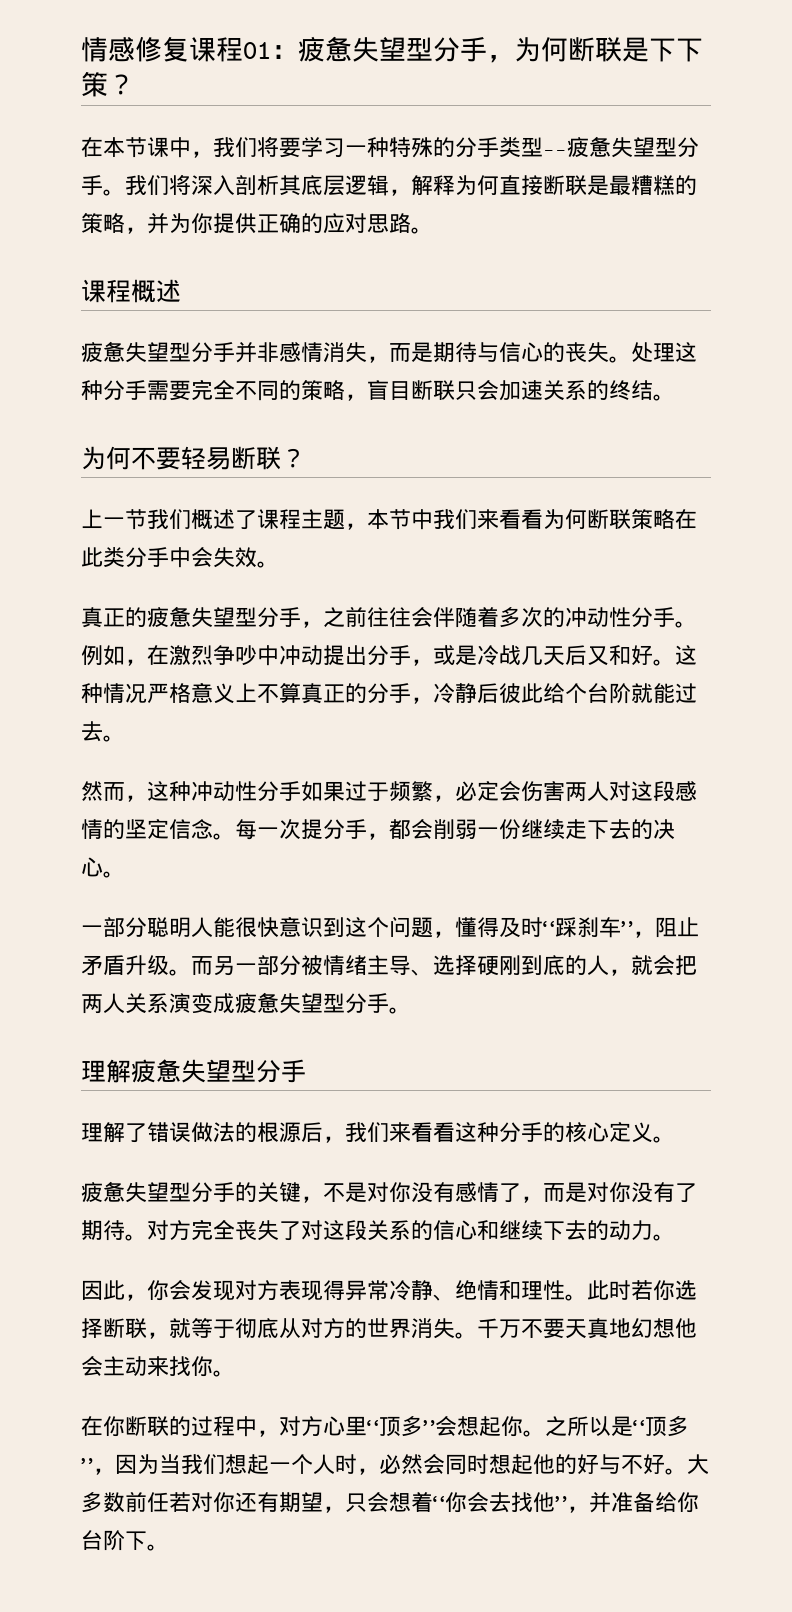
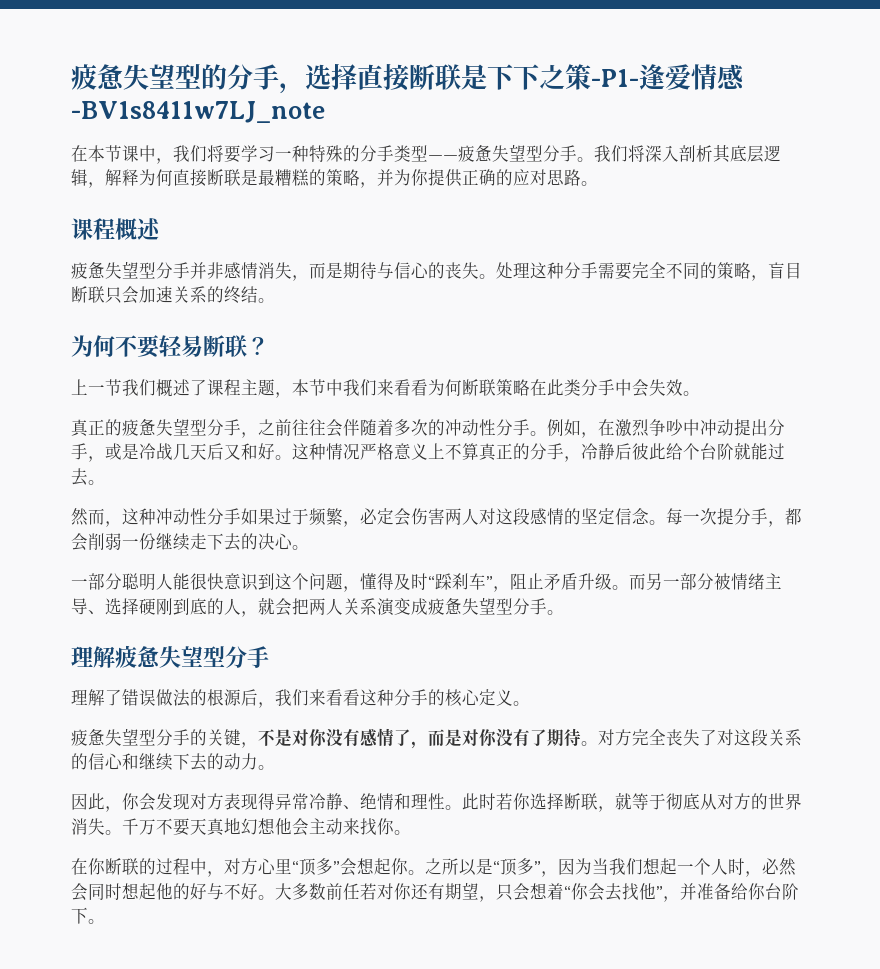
- 情感修复课程01：疲惫失望型分手，为何断联是下下策？
+ 疲惫失望型的分手，选择直接断联是下下之策-P1-逢爱情感-BV1s8411w7LJ_note

